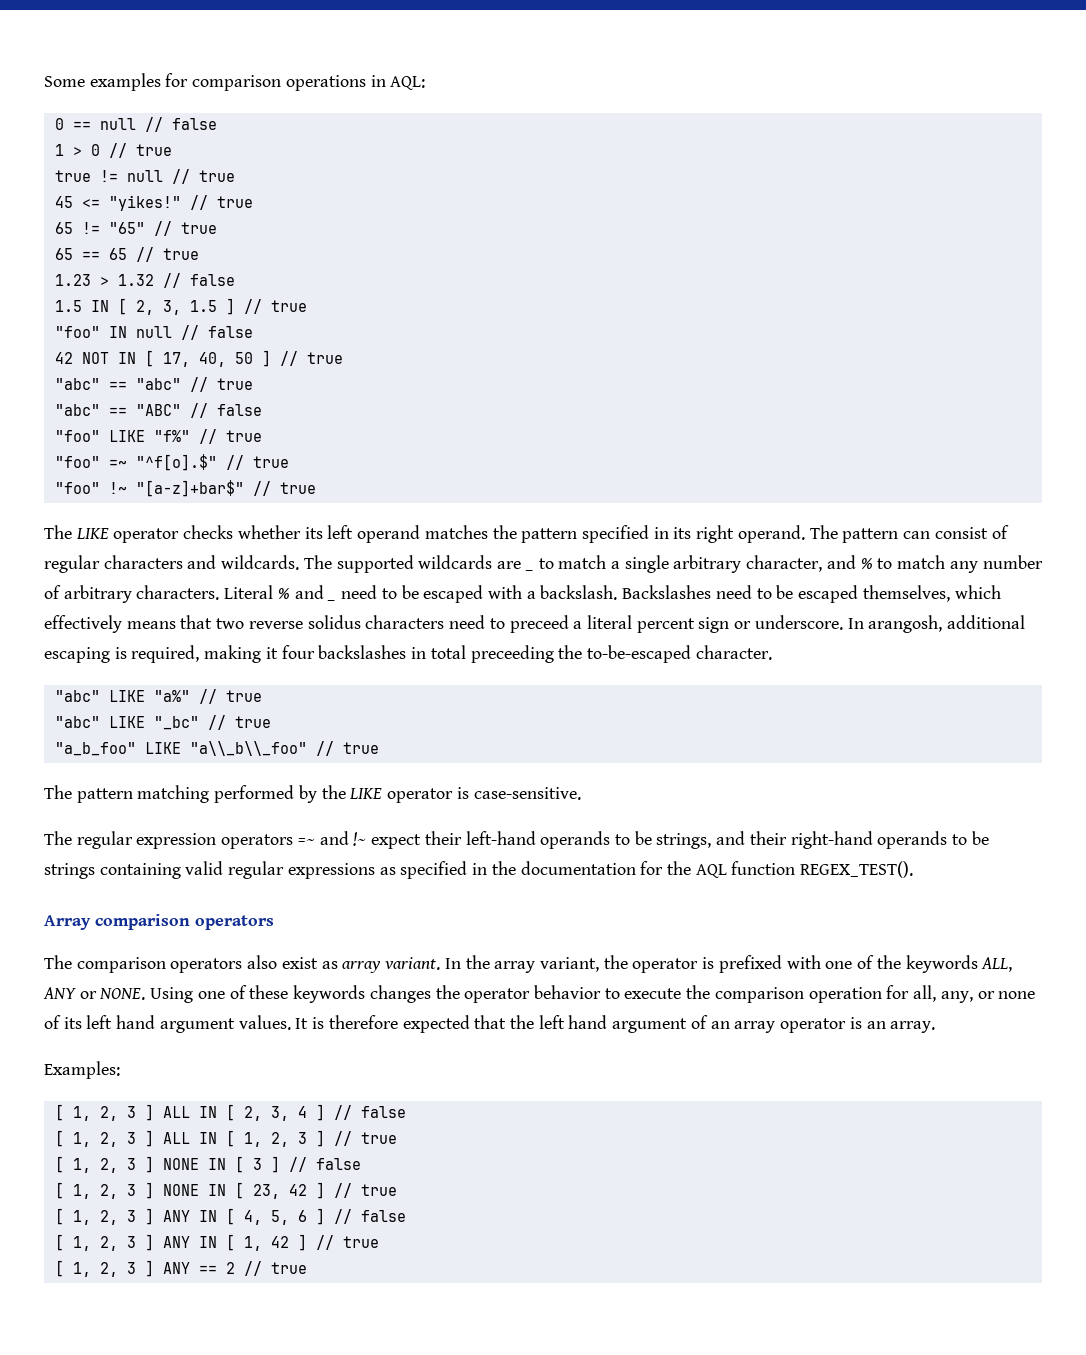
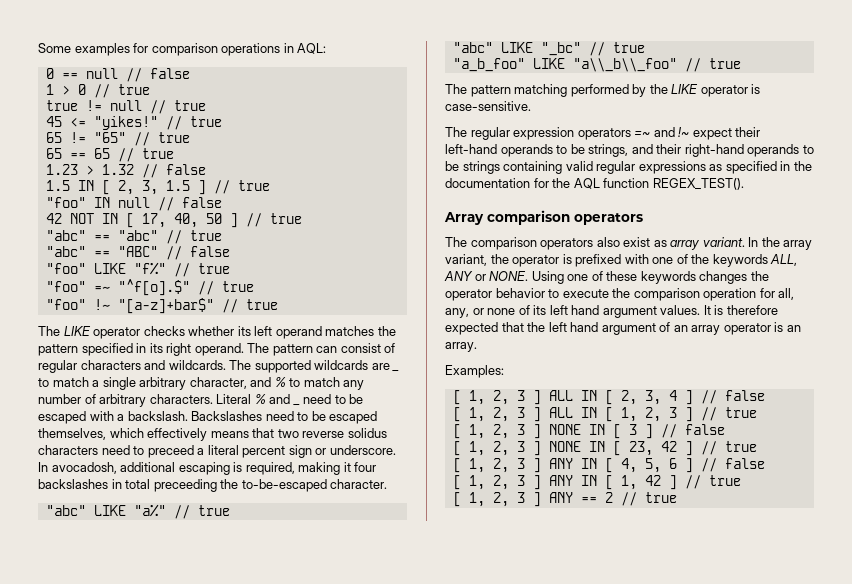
- In arangosh, additional escaping is required, making it four backslashes in total preceeding the to-be-escaped character.
+ In avocadosh, additional escaping is required, making it four backslashes in total preceeding the to-be-escaped character.

